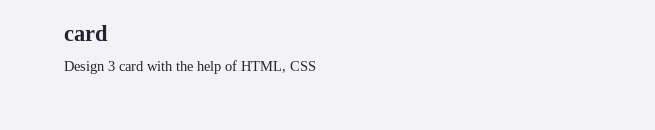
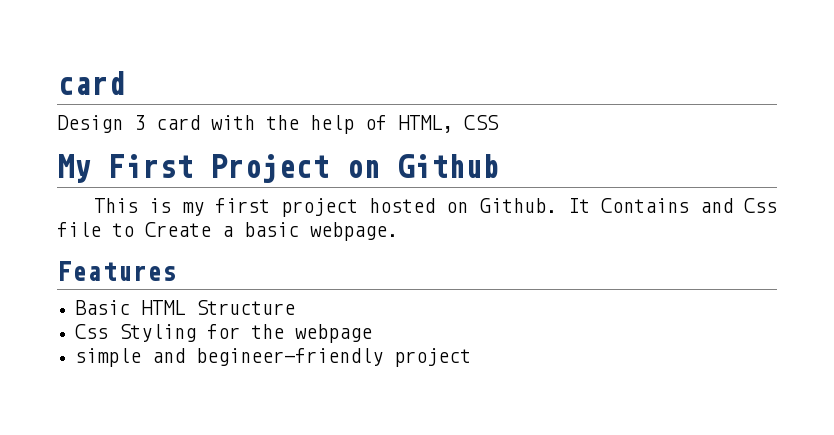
+ My First Project on Github
+ This is my first project hosted on Github. It Contains and Css file to Create a basic webpage.
+ Features
+ Basic HTML Structure
+ Css Styling for the webpage
+ simple and begineer-friendly project

